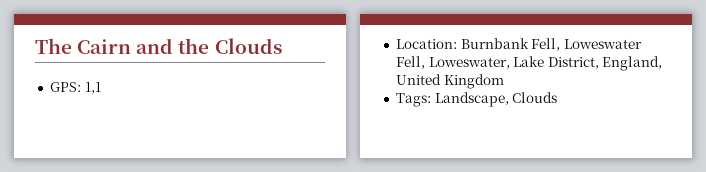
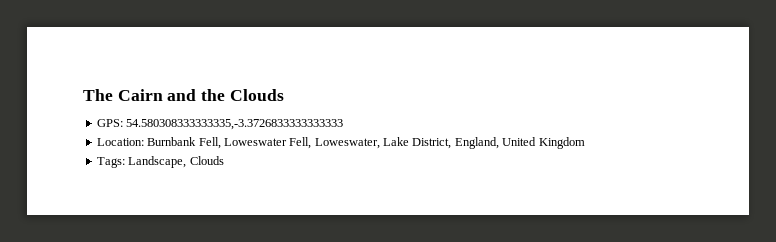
- GPS: 1,1
+ GPS: 54.580308333333335,-3.3726833333333333

